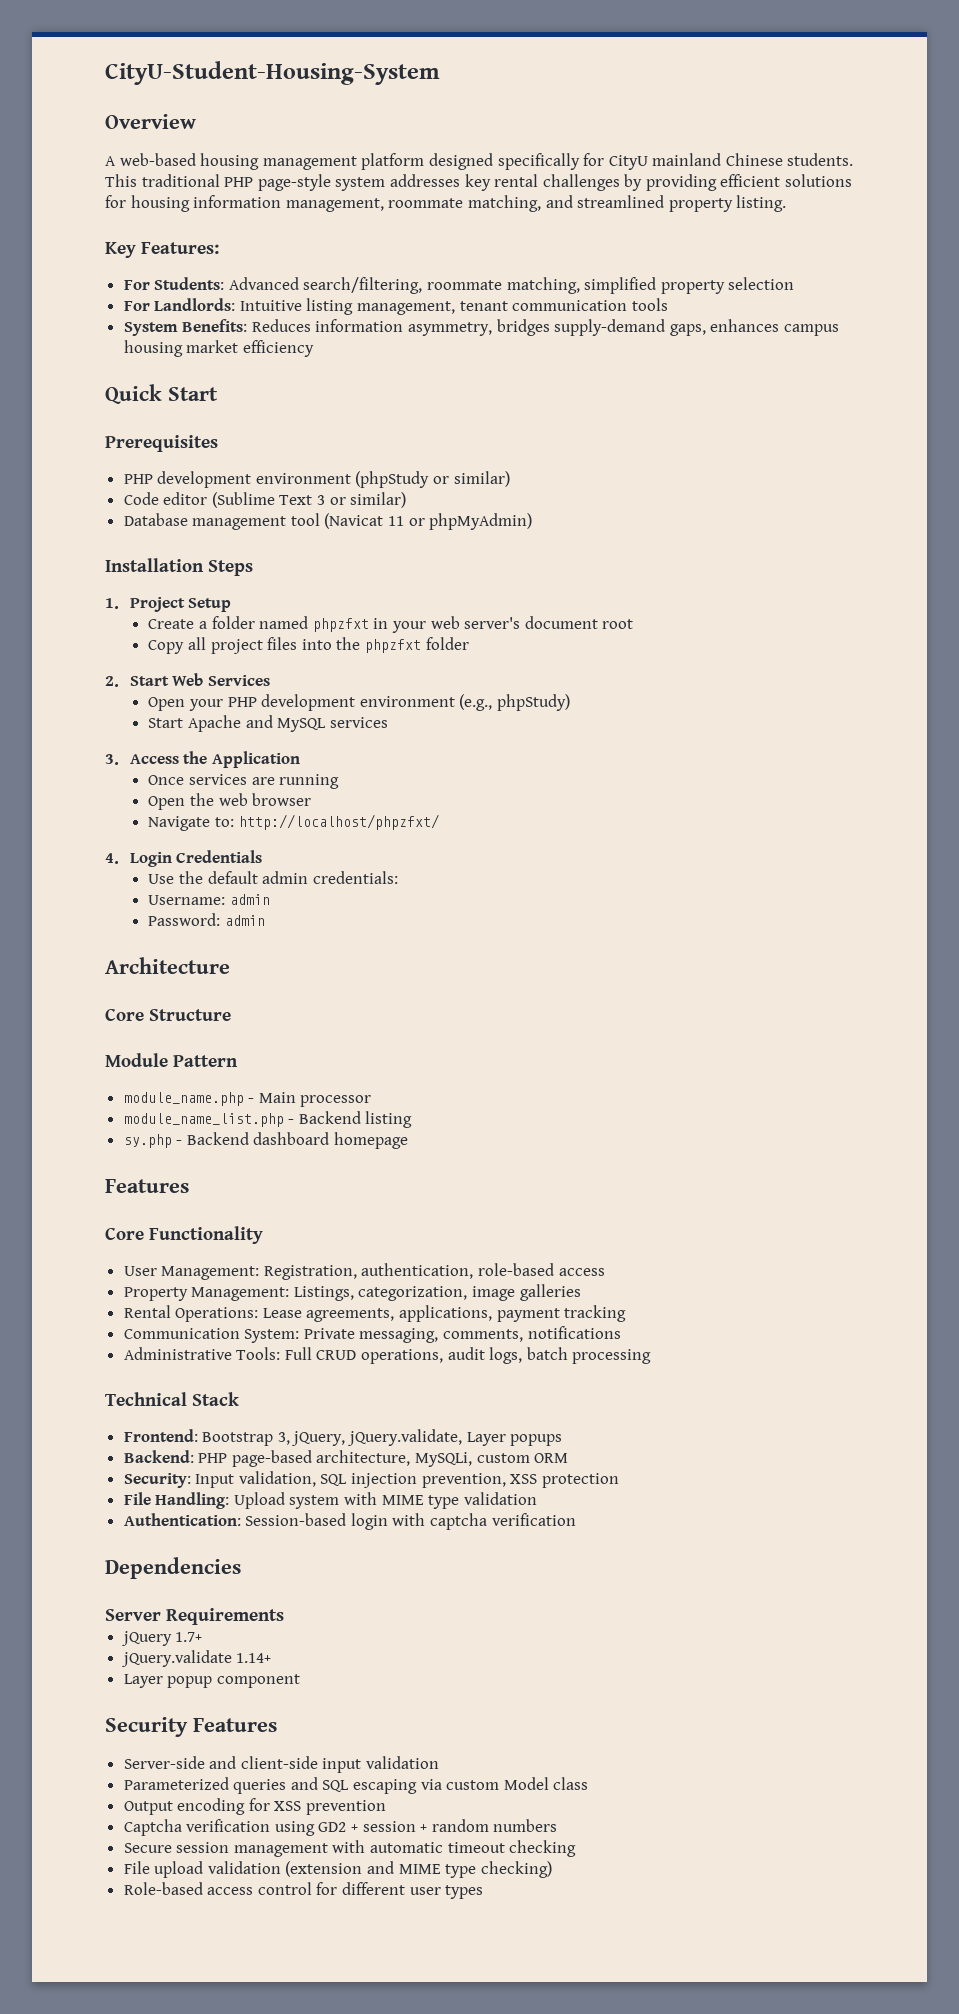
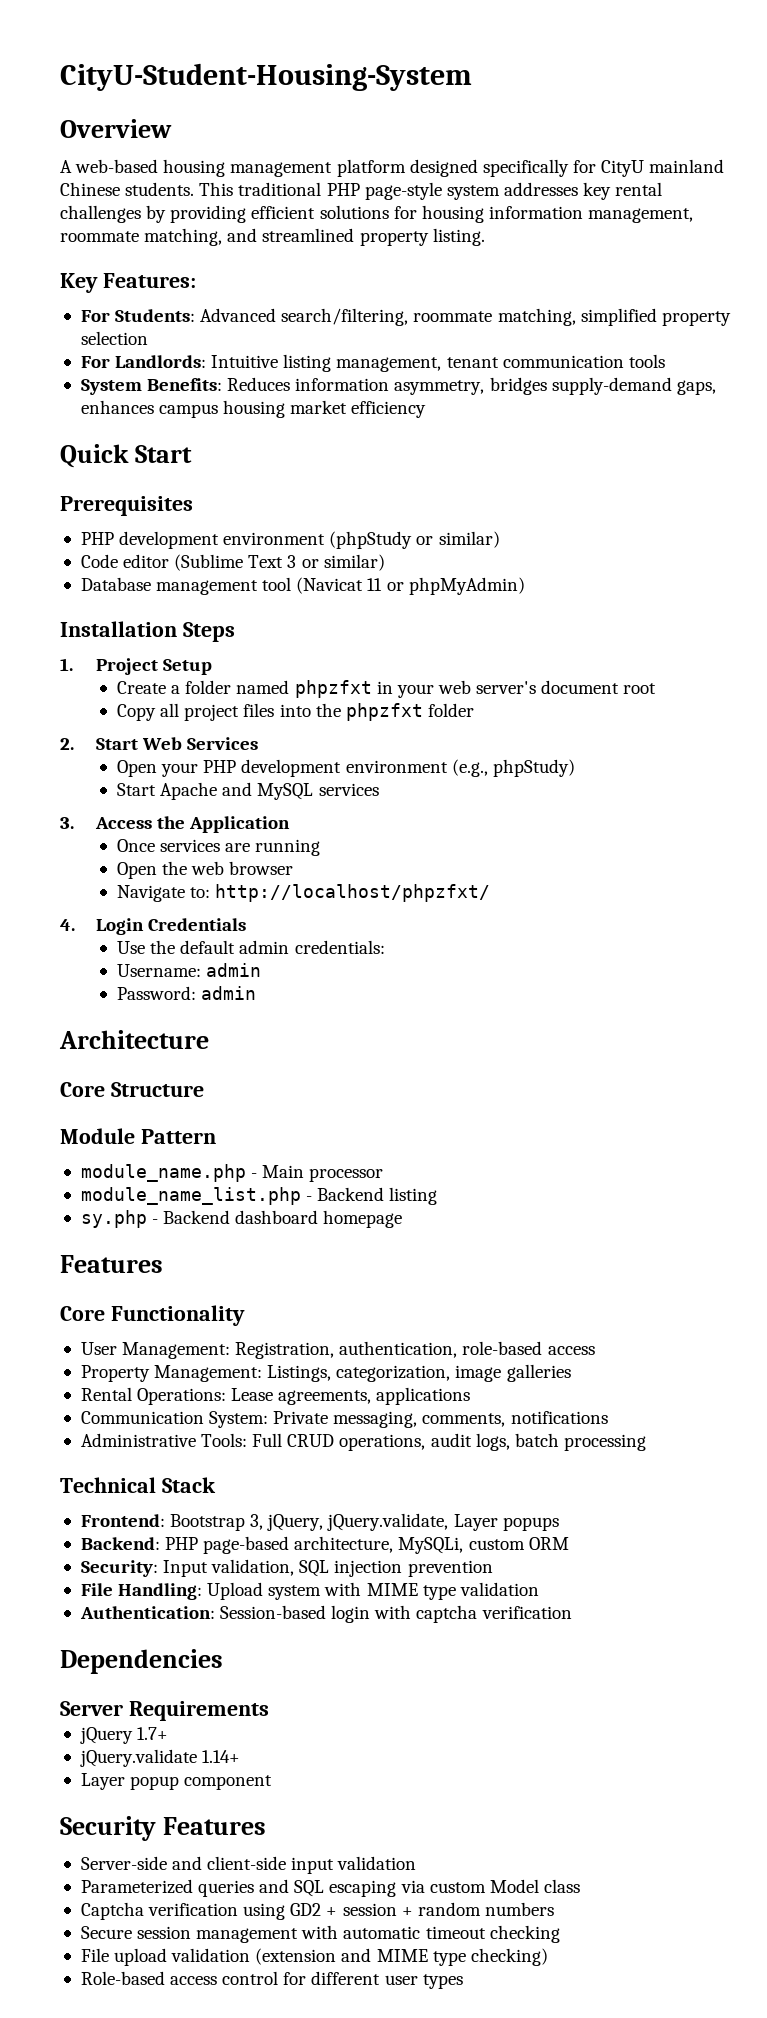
- Rental Operations: Lease agreements, applications, payment tracking
+ Rental Operations: Lease agreements, applications
- Security: Input validation, SQL injection prevention, XSS protection
+ Security: Input validation, SQL injection prevention
- Output encoding for XSS prevention

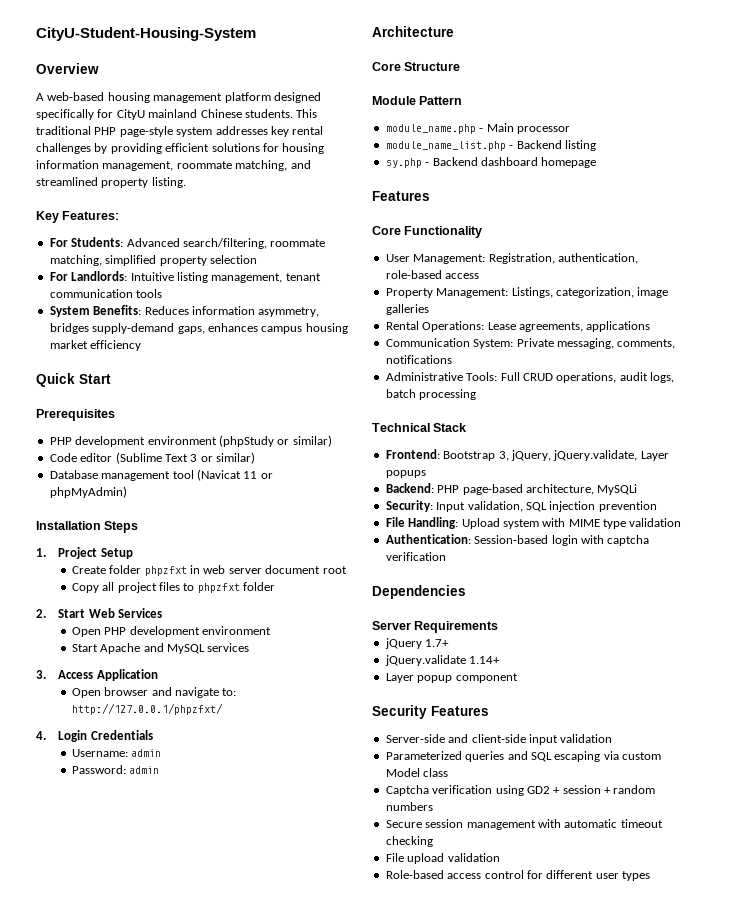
- Create a folder named phpzfxt in your web server's document root
+ Create folder phpzfxt in web server document root
- Copy all project files into the phpzfxt folder
+ Copy all project files to phpzfxt folder
- Open your PHP development environment (e.g., phpStudy)
+ Open PHP development environment
- 3. Access the Application
+ 3. Access Application
- Once services are running
- Open the web browser
- Navigate to: http://localhost/phpzfxt/
+ Open browser and navigate to: http://127.0.0.1/phpzfxt/
- Use the default admin credentials:
- Backend: PHP page-based architecture, MySQLi, custom ORM
+ Backend: PHP page-based architecture, MySQLi
- File upload validation (extension and MIME type checking)
+ File upload validation

